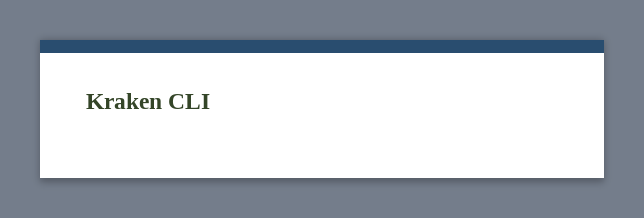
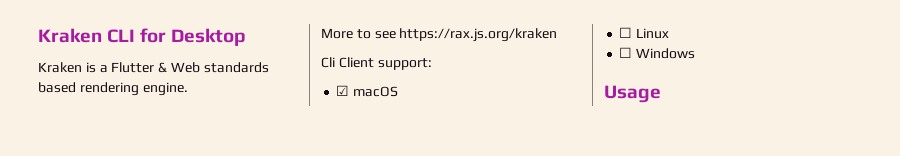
- Kraken CLI
+ Kraken CLI for Desktop
+ Kraken is a Flutter & Web standards based rendering engine.
+ More to see https://rax.js.org/kraken
+ Cli Client support:
+ ☑ macOS
+ ☐ Linux
+ ☐ Windows
+ Usage

